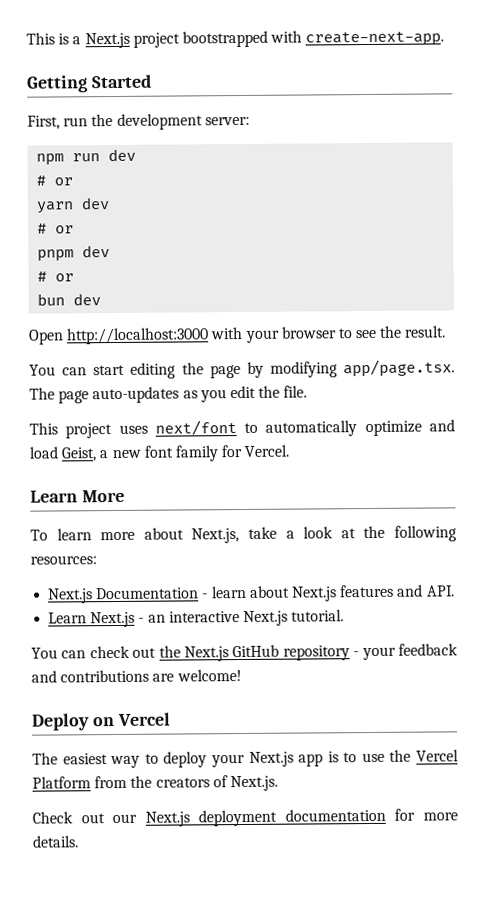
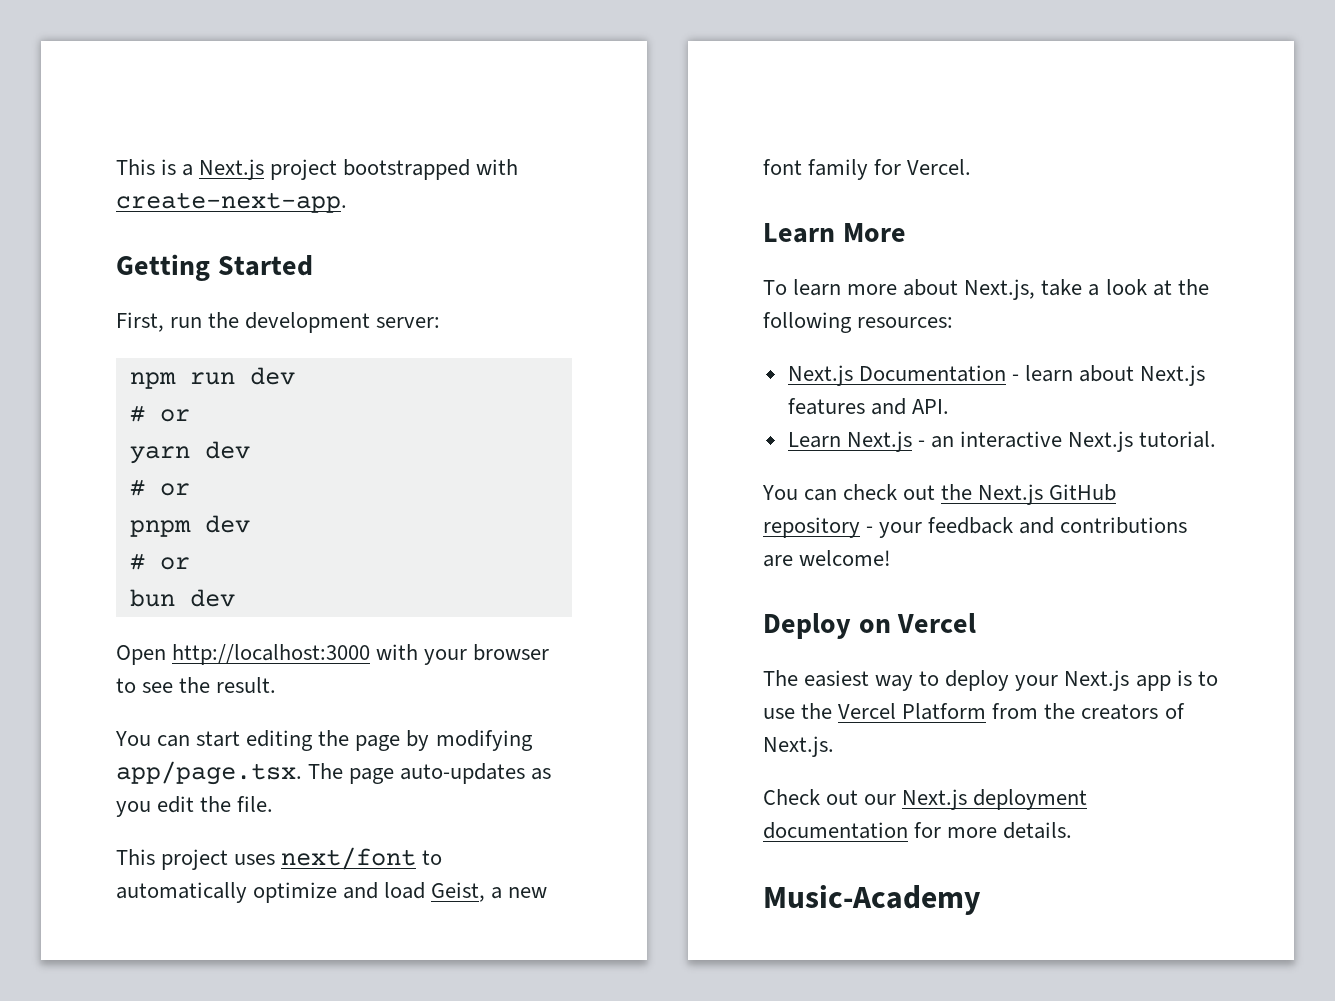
+ Music-Academy

